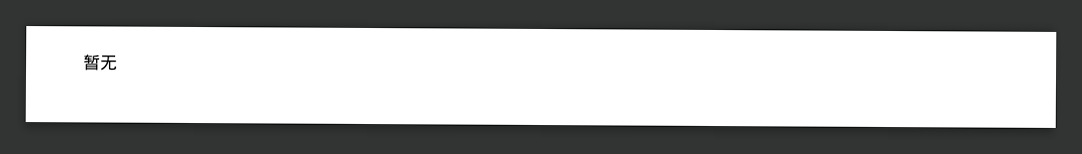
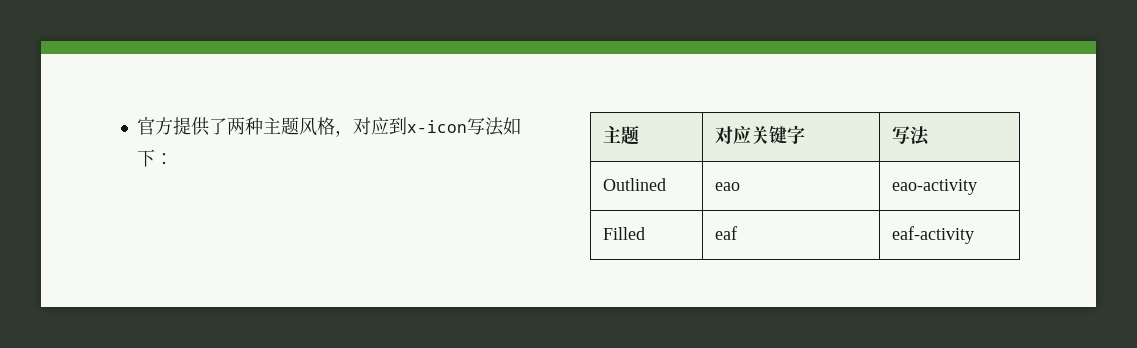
- 暂无
+ 官方提供了两种主题风格，对应到x-icon写法如下：
+ 主题 | 对应关键字 | 写法
+ Outlined | eao | eao-activity
+ Filled | eaf | eaf-activity

